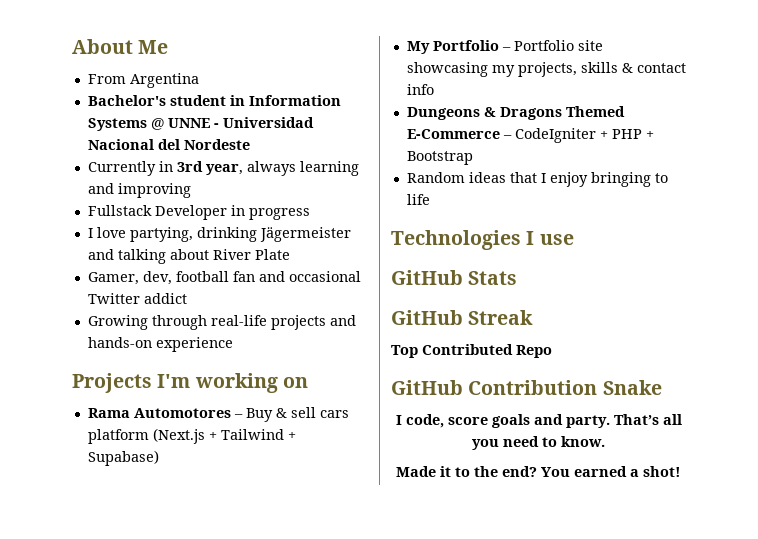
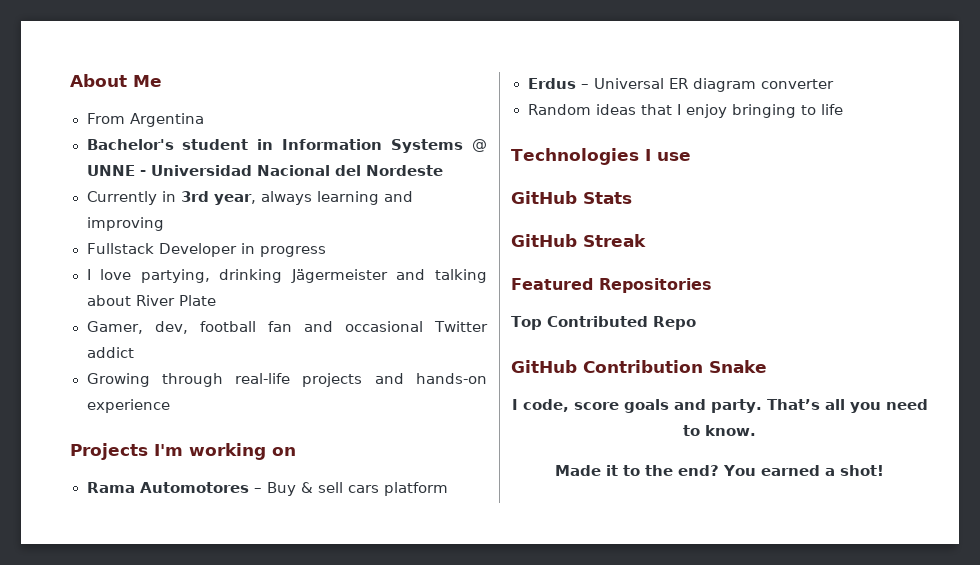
- Rama Automotores – Buy & sell cars platform (Next.js + Tailwind + Supabase)
- My Portfolio – Portfolio site showcasing my projects, skills & contact info
- Dungeons & Dragons Themed E-Commerce – CodeIgniter + PHP + Bootstrap
+ Rama Automotores – Buy & sell cars platform
+ Erdus – Universal ER diagram converter
+ Featured Repositories

